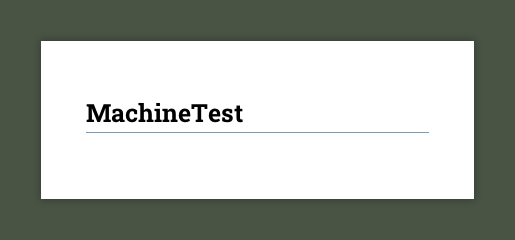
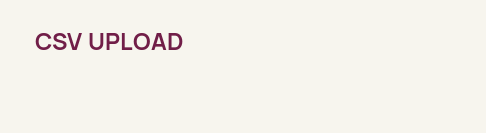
- MachineTest
+ CSV UPLOAD

